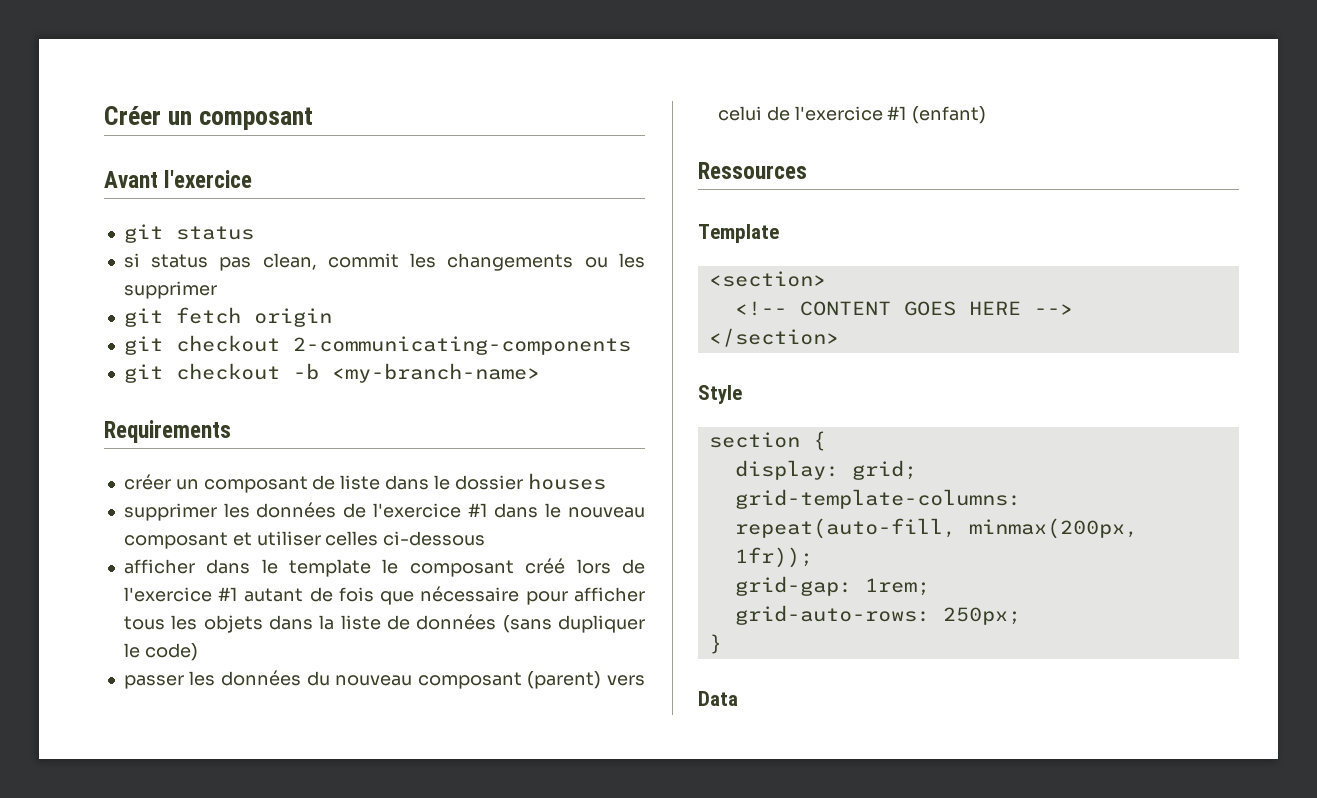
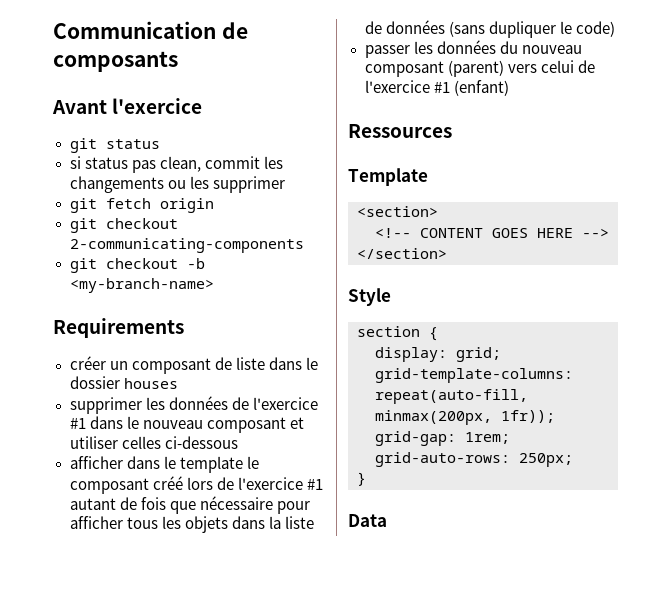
- Créer un composant
+ Communication de composants

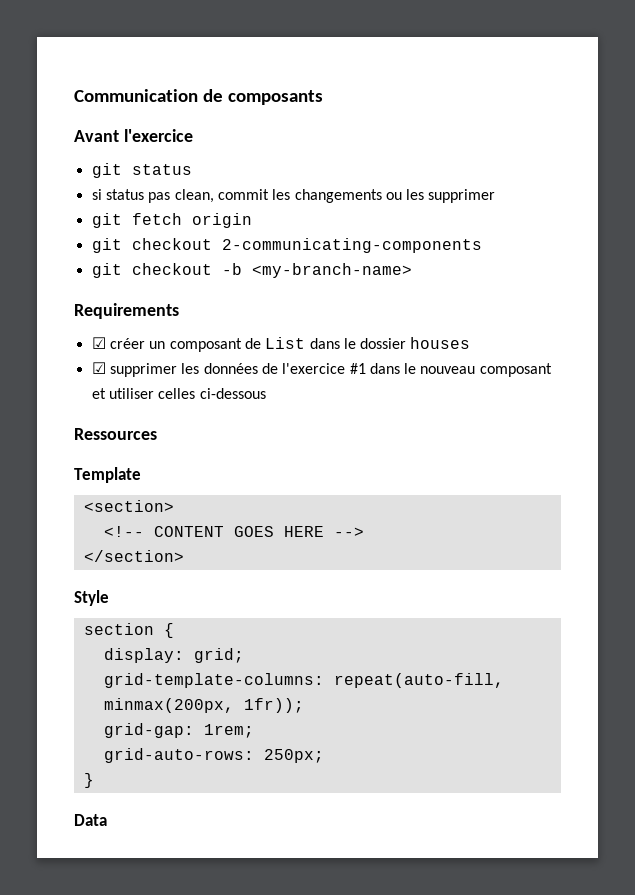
- créer un composant de liste dans le dossier houses
+ ☑ créer un composant de List dans le dossier houses
- supprimer les données de l'exercice #1 dans le nouveau composant et utiliser celles ci-dessous
+ ☑ supprimer les données de l'exercice #1 dans le nouveau composant et utiliser celles ci-dessous
- afficher dans le template le composant créé lors de l'exercice #1 autant de fois que nécessaire pour afficher tous les objets dans la liste de données (sans dupliquer le code)
- passer les données du nouveau composant (parent) vers celui de l'exercice #1 (enfant)

